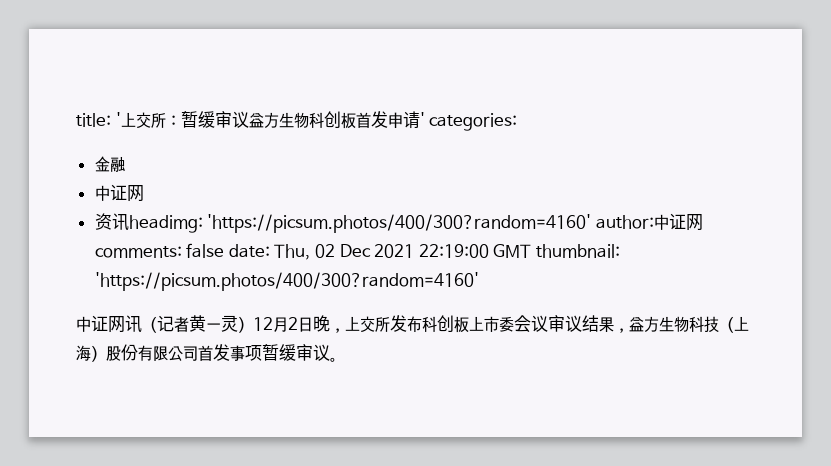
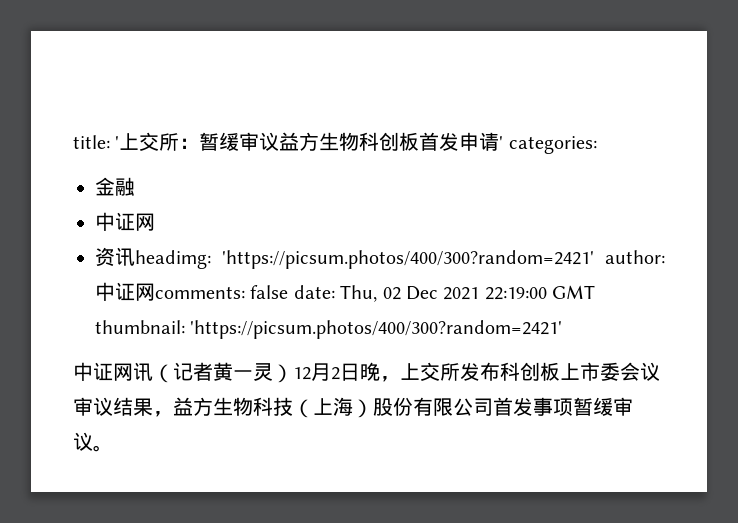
- 资讯headimg: 'https://picsum.photos/400/300?random=4160' author:中证网comments: false date: Thu, 02 Dec 2021 22:19:00 GMT thumbnail: 'https://picsum.photos/400/300?random=4160'
+ 资讯headimg: 'https://picsum.photos/400/300?random=2421' author:中证网comments: false date: Thu, 02 Dec 2021 22:19:00 GMT thumbnail: 'https://picsum.photos/400/300?random=2421'

